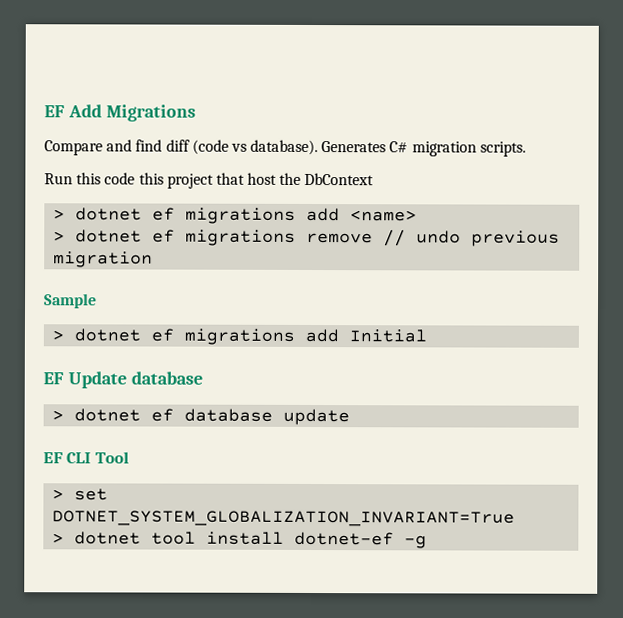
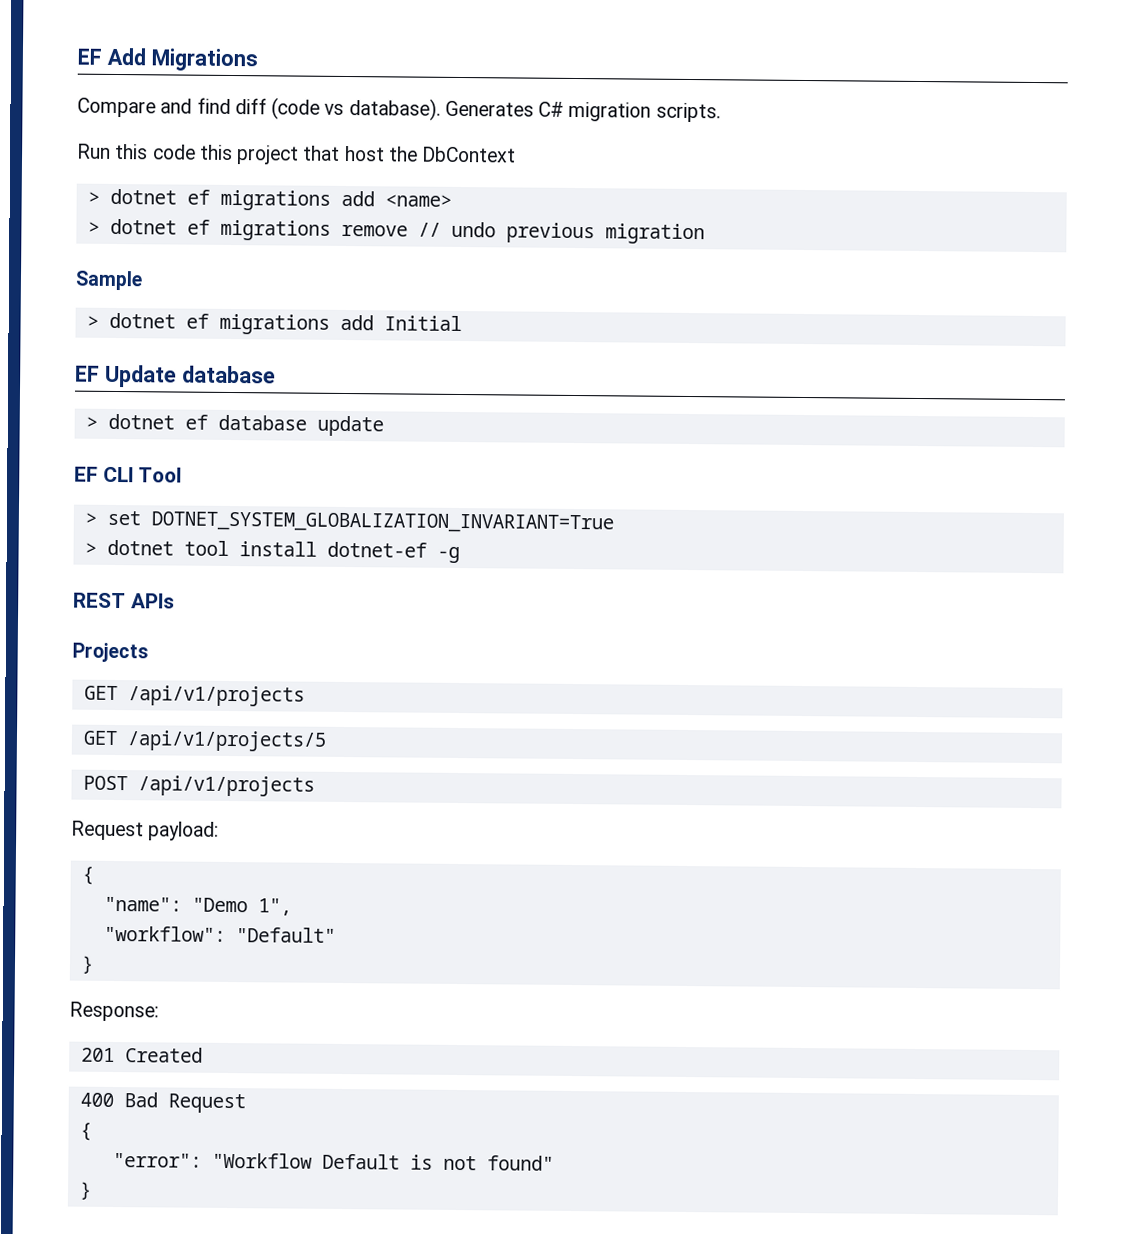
+ REST APIs
+ Projects
+ GET /api/v1/projects
+ GET /api/v1/projects/5
+ POST /api/v1/projects
+ Request payload:
+ {
+ "name": "Demo 1",
+ "workflow": "Default"
+ }
+ Response:
+ 201 Created
+ 400 Bad Request
+ {
+ "error": "Workflow Default is not found"
+ }

